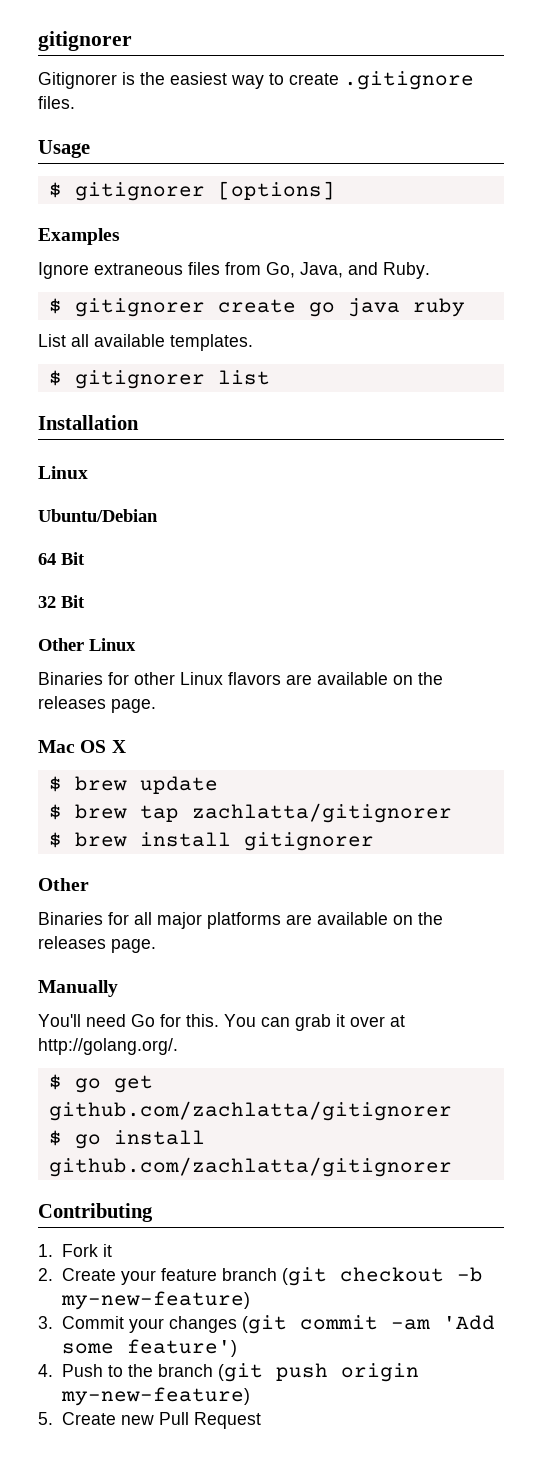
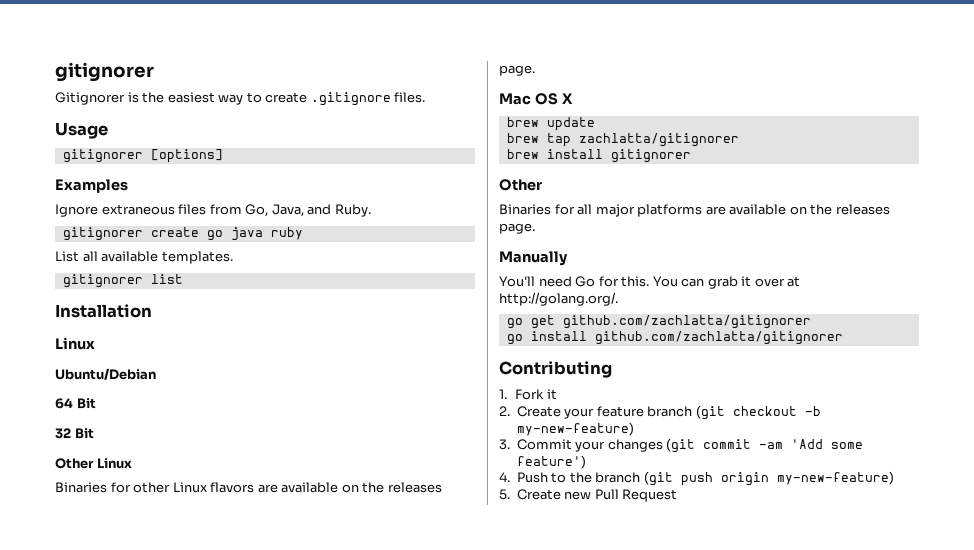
- $ gitignorer [options]
+ gitignorer [options]
- $ gitignorer create go java ruby
+ gitignorer create go java ruby
- $ gitignorer list
+ gitignorer list
- $ brew update
+ brew update
- $ brew tap zachlatta/gitignorer
+ brew tap zachlatta/gitignorer
- $ brew install gitignorer
+ brew install gitignorer
- $ go get github.com/zachlatta/gitignorer
+ go get github.com/zachlatta/gitignorer
- $ go install github.com/zachlatta/gitignorer
+ go install github.com/zachlatta/gitignorer

